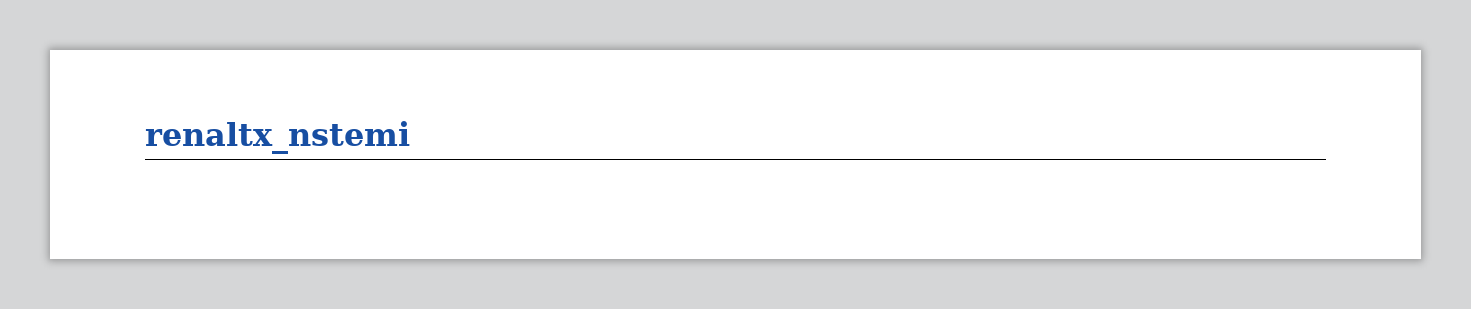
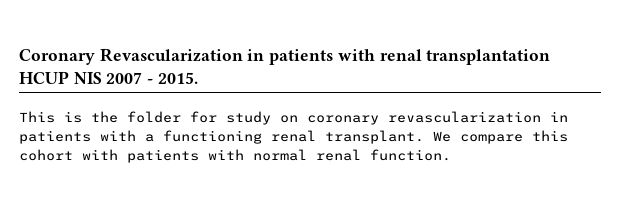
- renaltx_nstemi
+ Coronary Revascularization in patients with renal transplantation HCUP NIS 2007 - 2015.
+ This is the folder for study on coronary revascularization in patients with a functioning renal transplant. We compare this cohort with patients with normal renal function.

